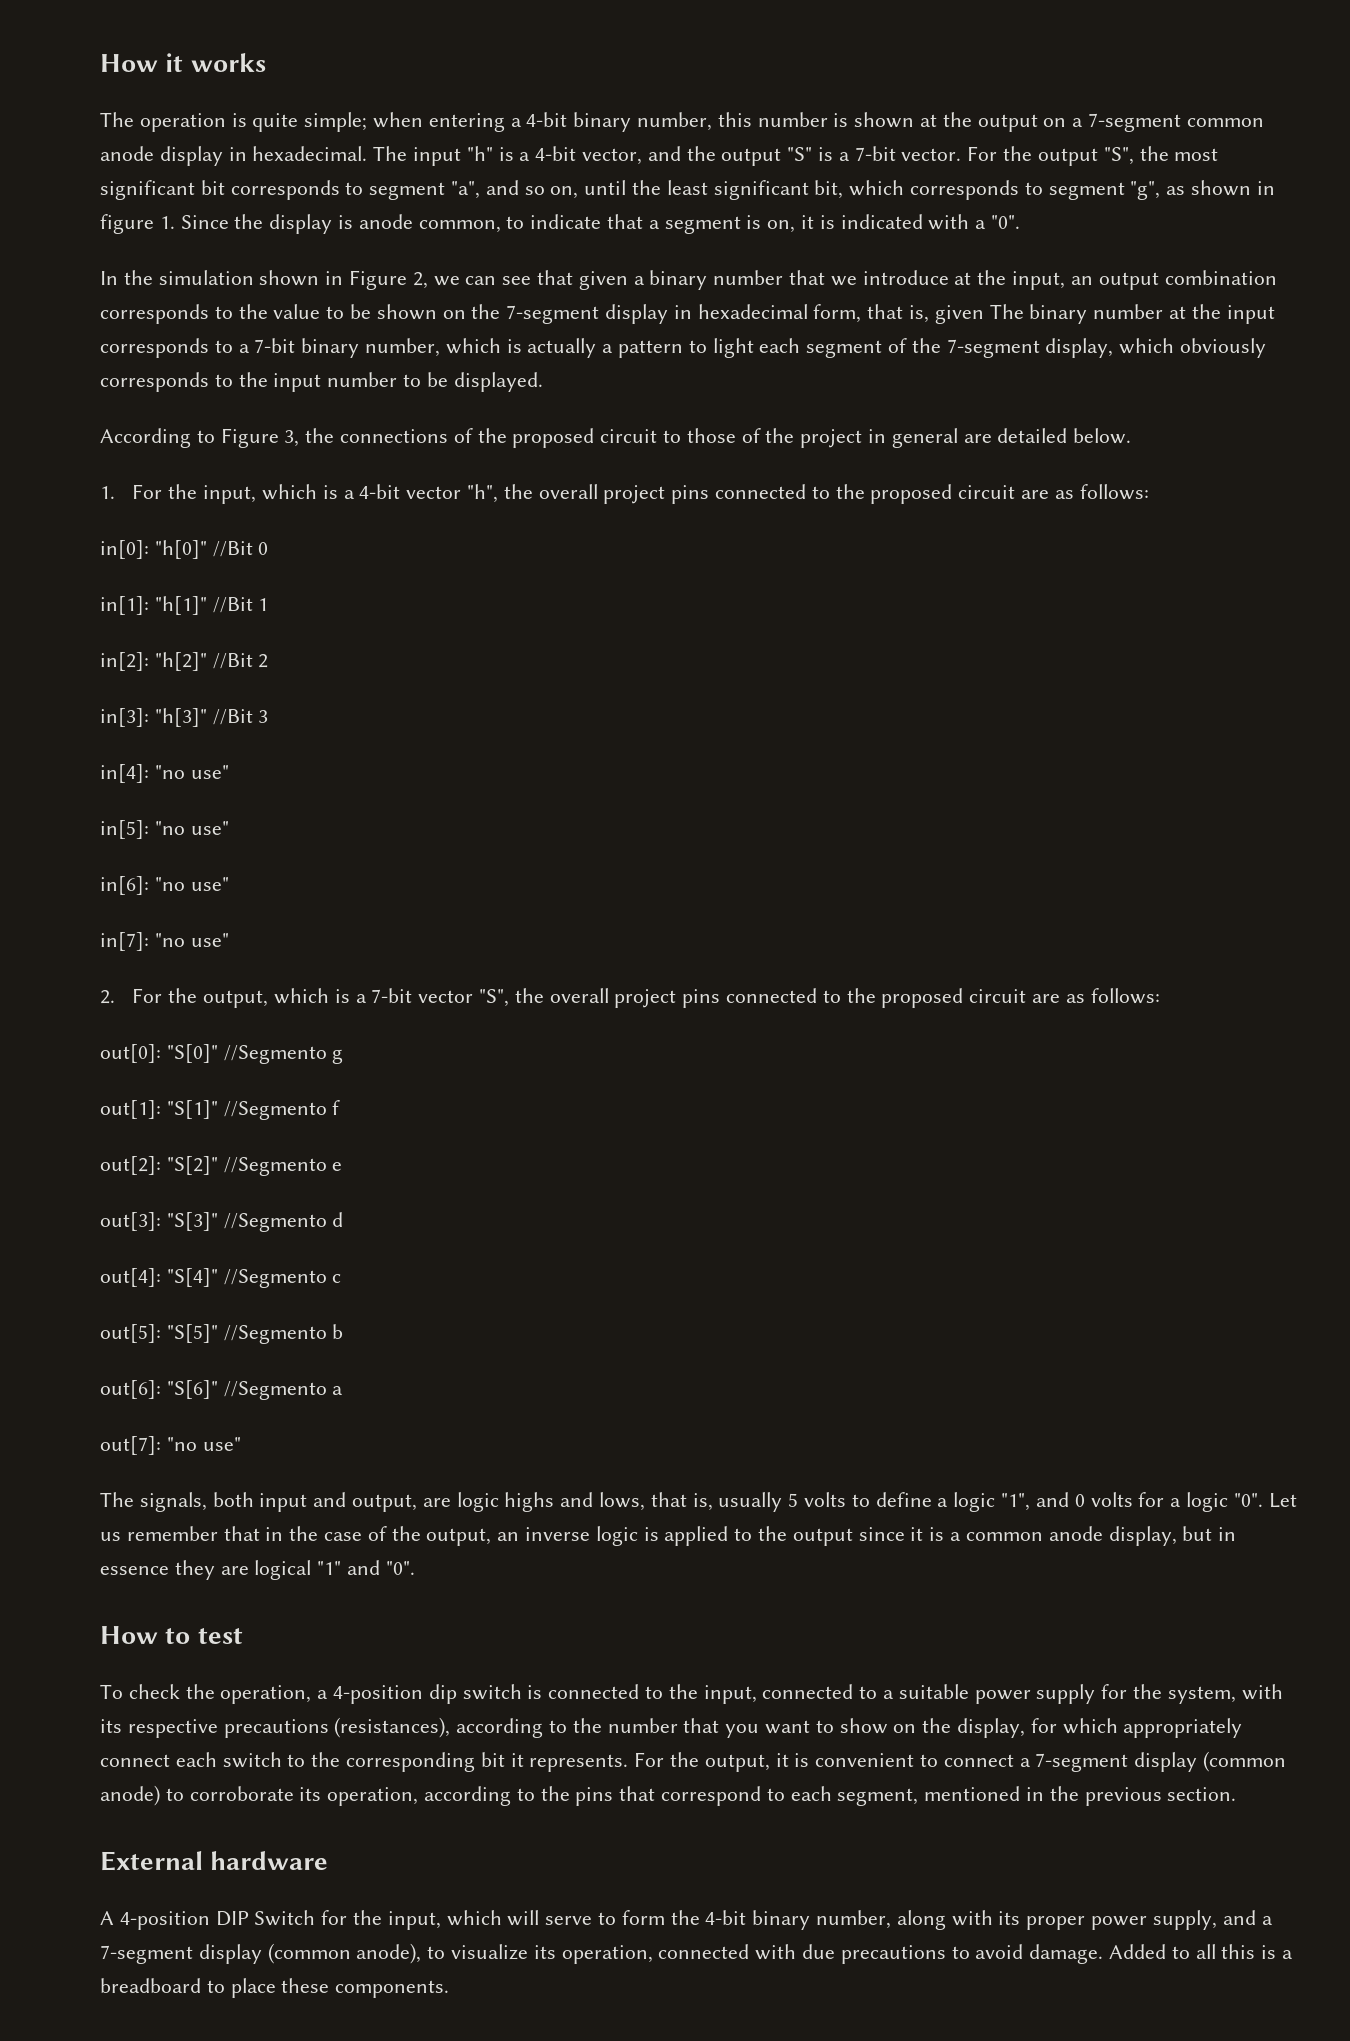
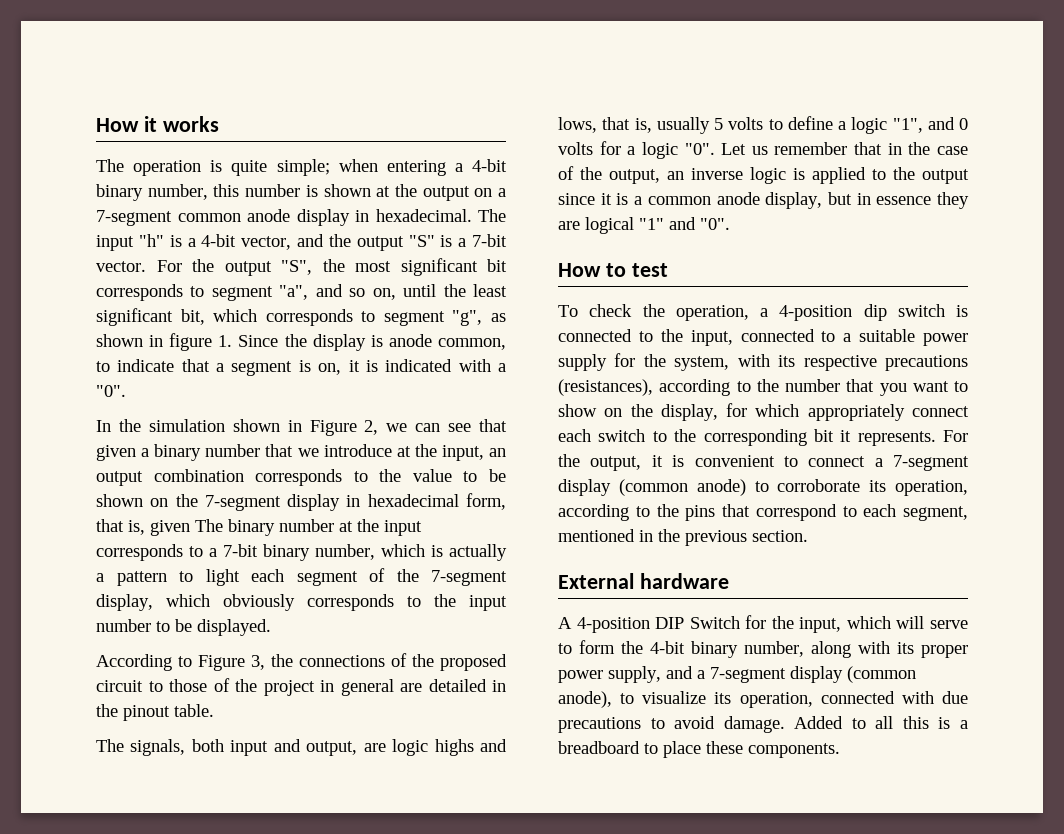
- According to Figure 3, the connections of the proposed circuit to those of the project in general are detailed below.
- 1. For the input, which is a 4-bit vector "h", the overall project pins connected to the proposed circuit are as follows:
- in[0]: "h[0]" //Bit 0
- in[1]: "h[1]" //Bit 1
- in[2]: "h[2]" //Bit 2
- in[3]: "h[3]" //Bit 3
- in[4]: "no use"
- in[5]: "no use"
- in[6]: "no use"
- in[7]: "no use"
- 2. For the output, which is a 7-bit vector "S", the overall project pins connected to the proposed circuit are as follows:
- out[0]: "S[0]" //Segmento g
- out[1]: "S[1]" //Segmento f
- out[2]: "S[2]" //Segmento e
- out[3]: "S[3]" //Segmento d
- out[4]: "S[4]" //Segmento c
- out[5]: "S[5]" //Segmento b
- out[6]: "S[6]" //Segmento a
- out[7]: "no use"
+ According to Figure 3, the connections of the proposed circuit to those of the project in general are detailed in the pinout table.

